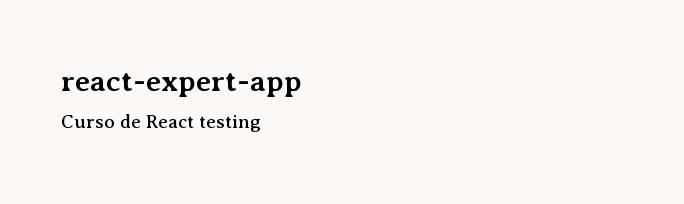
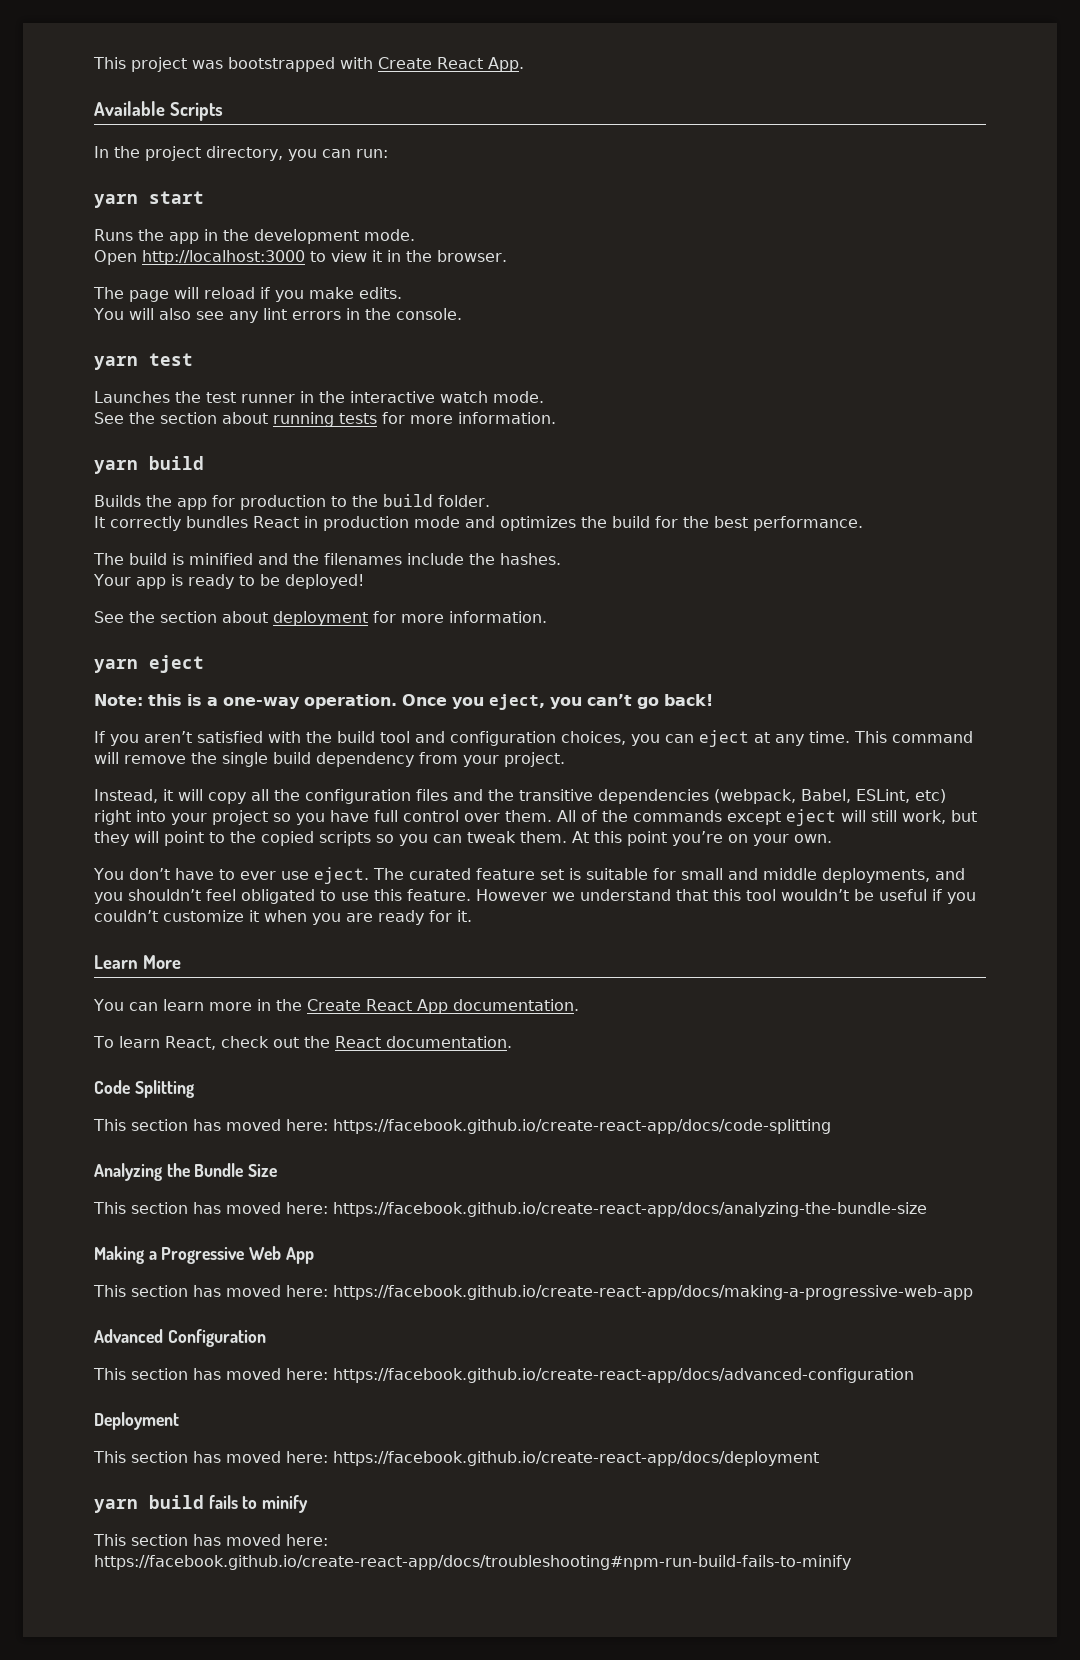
- react-expert-app
- Curso de React testing
+ This project was bootstrapped with Create React App.
+ Available Scripts
+ In the project directory, you can run:
+ yarn start
+ Runs the app in the development mode.
+ Open http://localhost:3000 to view it in the browser.
+ The page will reload if you make edits.
+ You will also see any lint errors in the console.
+ yarn test
+ Launches the test runner in the interactive watch mode.
+ See the section about running tests for more information.
+ yarn build
+ Builds the app for production to the build folder.
+ It correctly bundles React in production mode and optimizes the build for the best performance.
+ The build is minified and the filenames include the hashes.
+ Your app is ready to be deployed!
+ See the section about deployment for more information.
+ yarn eject
+ Note: this is a one-way operation. Once you eject, you can’t go back!
+ If you aren’t satisfied with the build tool and configuration choices, you can eject at any time. This command will remove the single build dependency from your project.
+ Instead, it will copy all the configuration files and the transitive dependencies (webpack, Babel, ESLint, etc) right into your project so you have full control over them. All of the commands except eject will still work, but they will point to the copied scripts so you can tweak them. At this point you’re on your own.
+ You don’t have to ever use eject. The curated feature set is suitable for small and middle deployments, and you shouldn’t feel obligated to use this feature. However we understand that this tool wouldn’t be useful if you couldn’t customize it when you are ready for it.
+ Learn More
+ You can learn more in the Create React App documentation.
+ To learn React, check out the React documentation.
+ Code Splitting
+ This section has moved here: https://facebook.github.io/create-react-app/docs/code-splitting
+ Analyzing the Bundle Size
+ This section has moved here: https://facebook.github.io/create-react-app/docs/analyzing-the-bundle-size
+ Making a Progressive Web App
+ This section has moved here: https://facebook.github.io/create-react-app/docs/making-a-progressive-web-app
+ Advanced Configuration
+ This section has moved here: https://facebook.github.io/create-react-app/docs/advanced-configuration
+ Deployment
+ This section has moved here: https://facebook.github.io/create-react-app/docs/deployment
+ yarn build fails to minify
+ This section has moved here: https://facebook.github.io/create-react-app/docs/troubleshooting#npm-run-build-fails-to-minify

